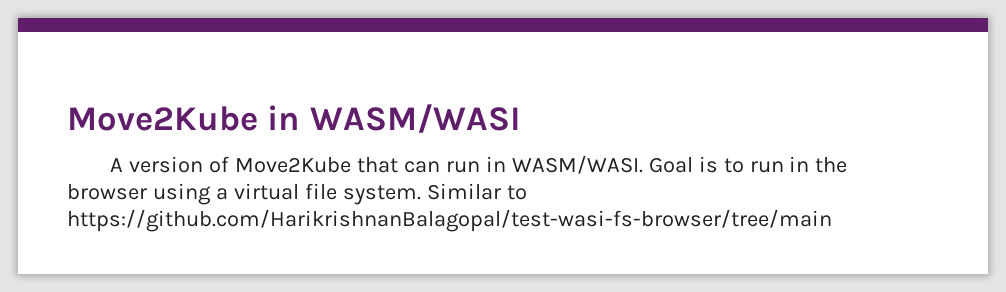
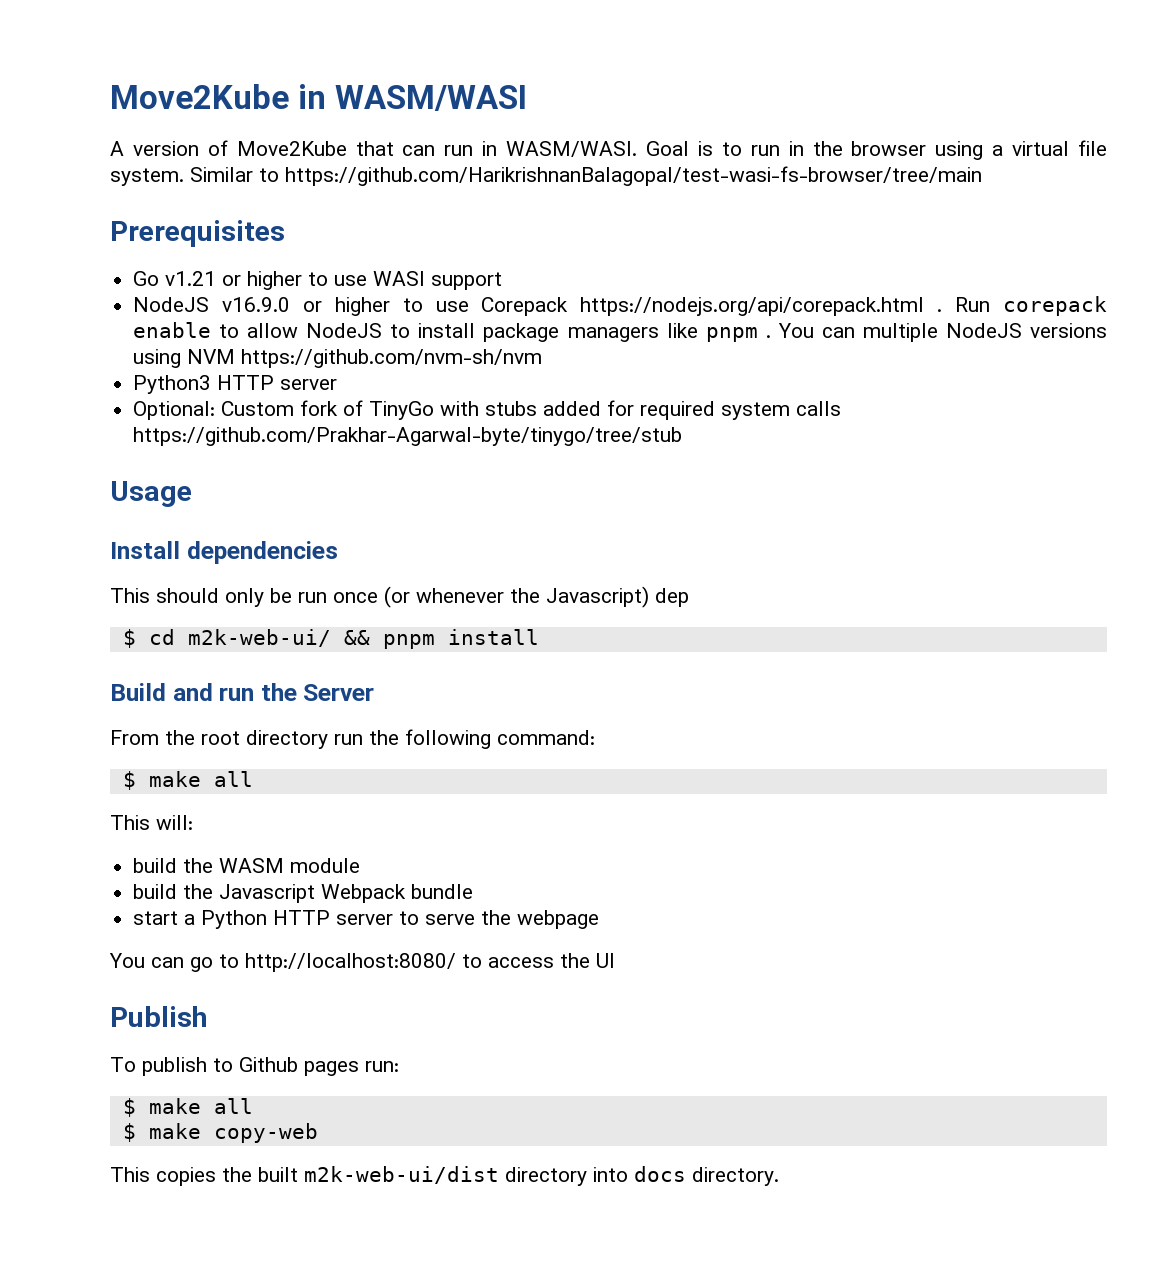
+ Prerequisites
+ Go v1.21 or higher to use WASI support
+ NodeJS v16.9.0 or higher to use Corepack https://nodejs.org/api/corepack.html . Run corepack enable to allow NodeJS to install package managers like pnpm . You can multiple NodeJS versions using NVM https://github.com/nvm-sh/nvm
+ Python3 HTTP server
+ Optional: Custom fork of TinyGo with stubs added for required system calls https://github.com/Prakhar-Agarwal-byte/tinygo/tree/stub
+ Usage
+ Install dependencies
+ This should only be run once (or whenever the Javascript) dep
+ $ cd m2k-web-ui/ && pnpm install
+ Build and run the Server
+ From the root directory run the following command:
+ $ make all
+ This will:
+ build the WASM module
+ build the Javascript Webpack bundle
+ start a Python HTTP server to serve the webpage
+ You can go to http://localhost:8080/ to access the UI
+ Publish
+ To publish to Github pages run:
+ $ make all
+ $ make copy-web
+ This copies the built m2k-web-ui/dist directory into docs directory.

